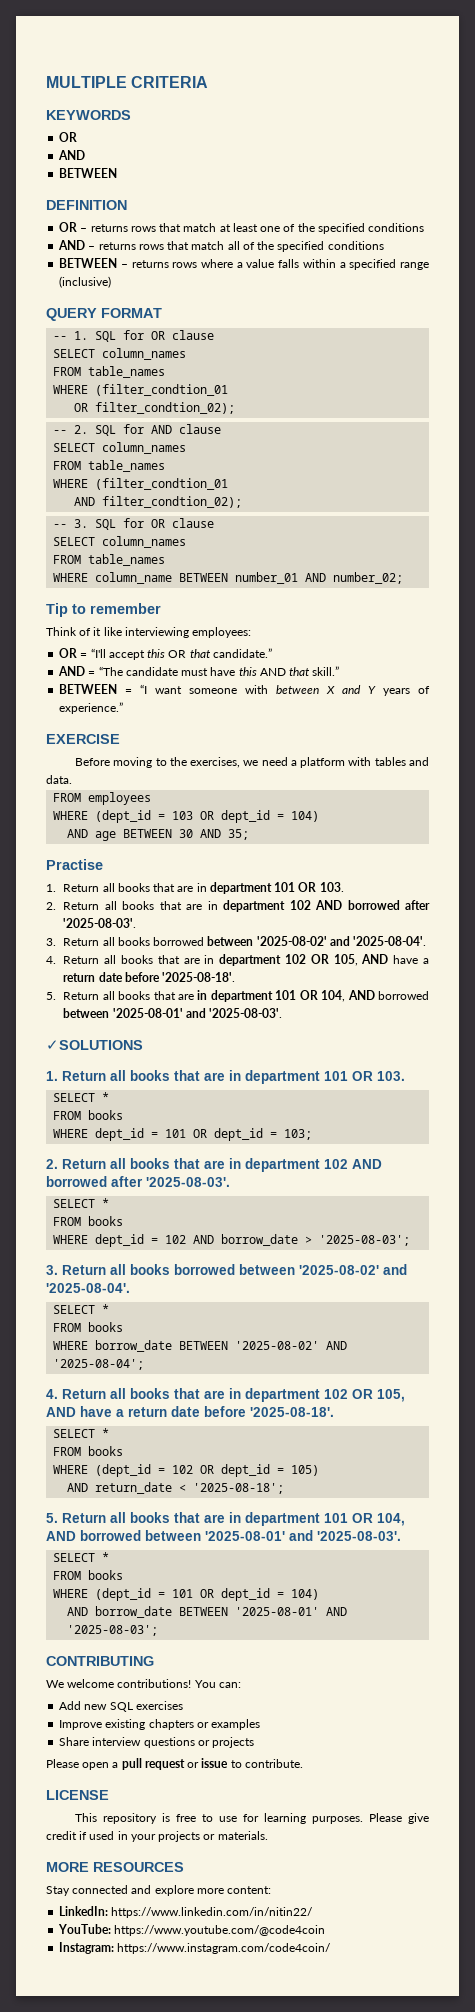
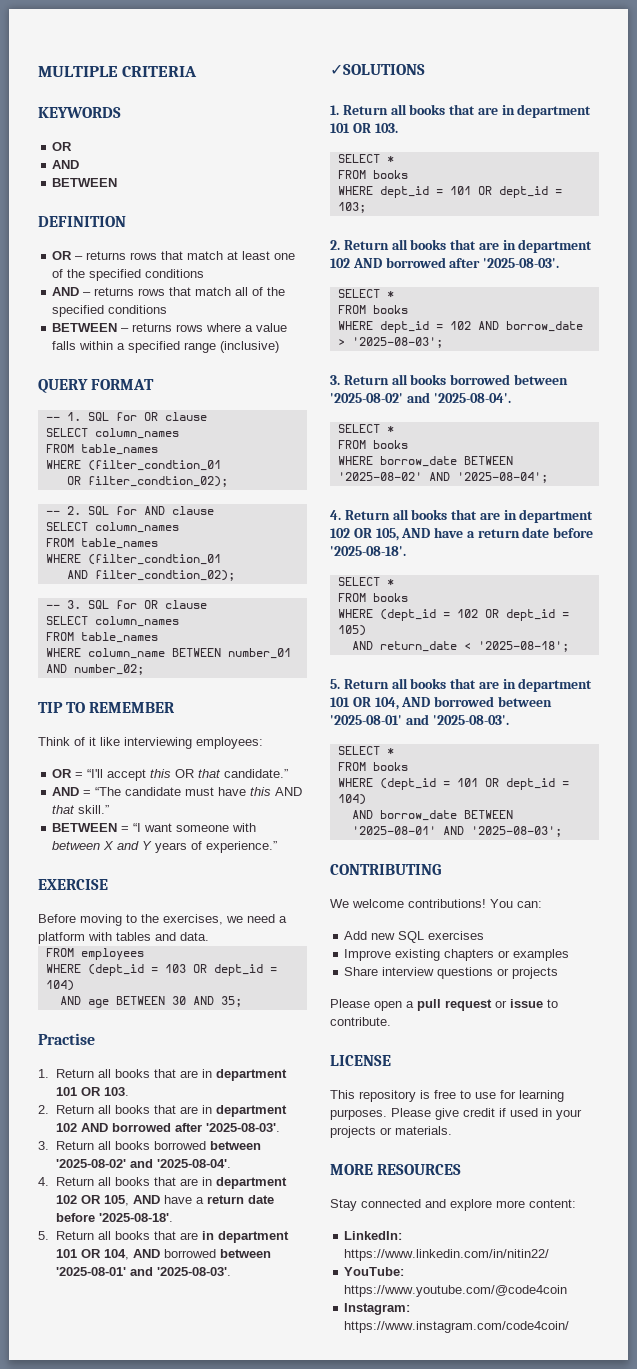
- Tip to remember
+ TIP TO REMEMBER

